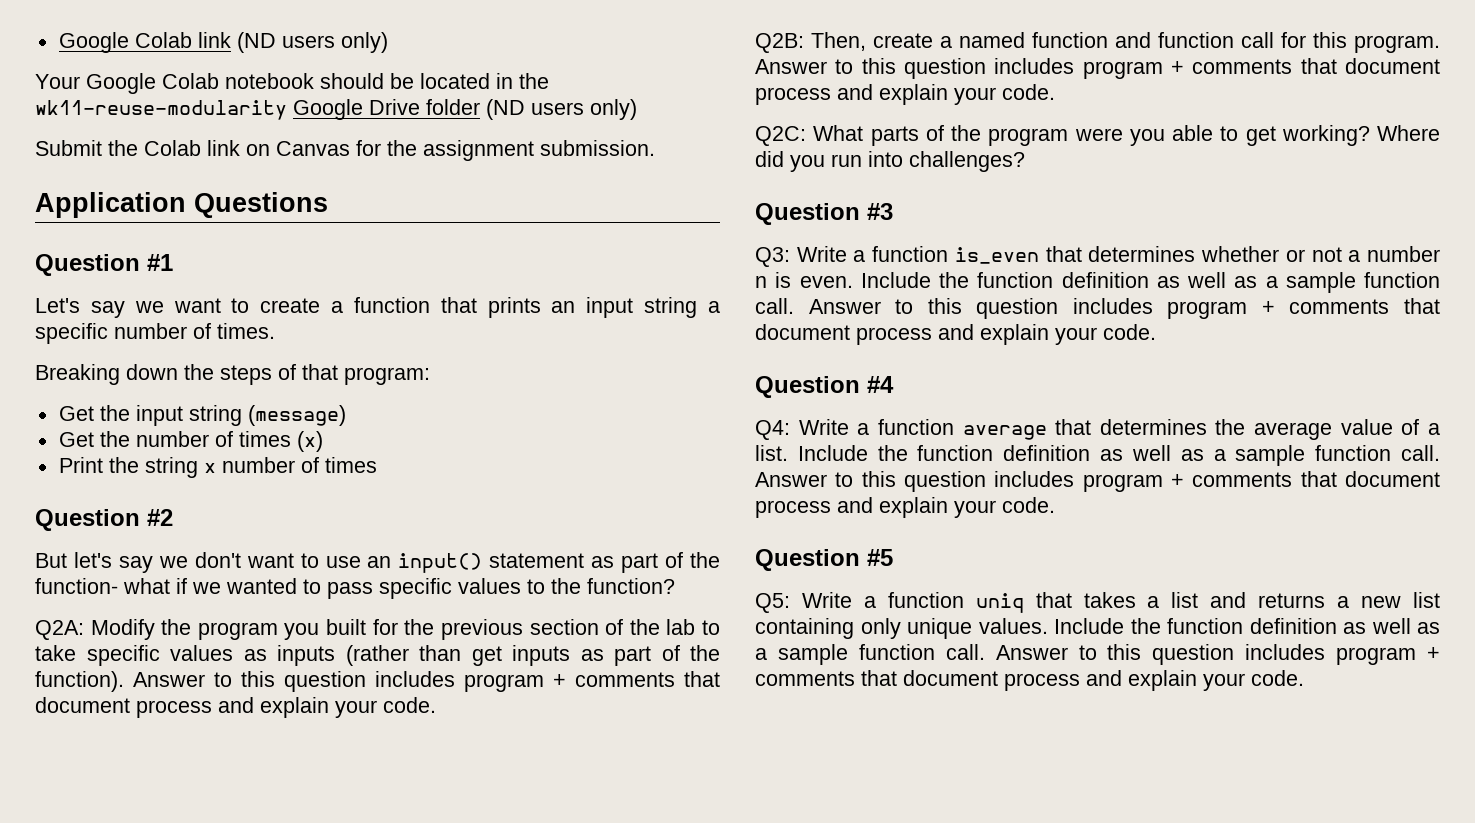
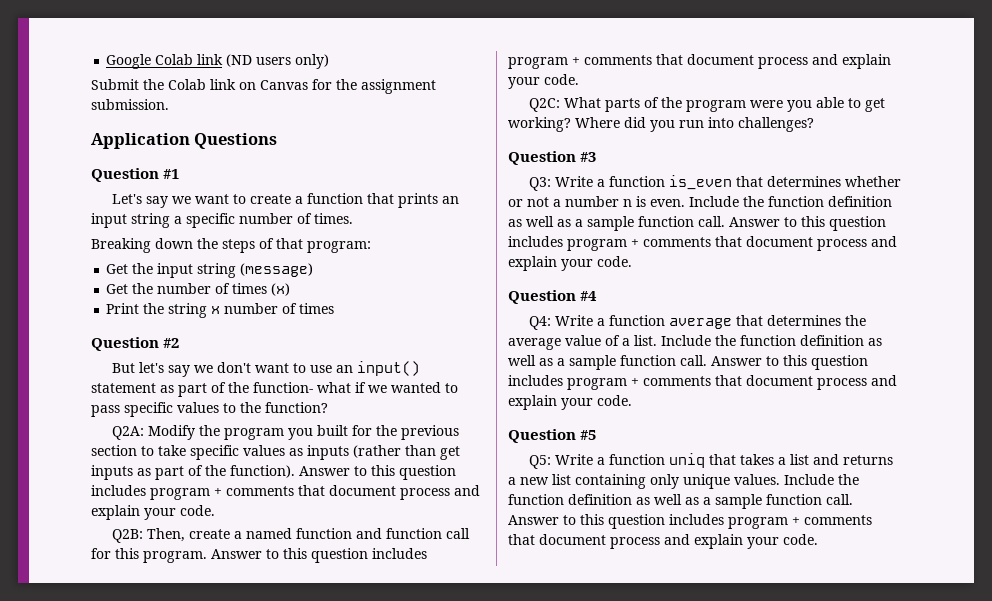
- Your Google Colab notebook should be located in the wk11-reuse-modularity Google Drive folder (ND users only)
- Q2A: Modify the program you built for the previous section of the lab to take specific values as inputs (rather than get inputs as part of the function).
+ Q2A: Modify the program you built for the previous section to take specific values as inputs (rather than get inputs as part of the function).

